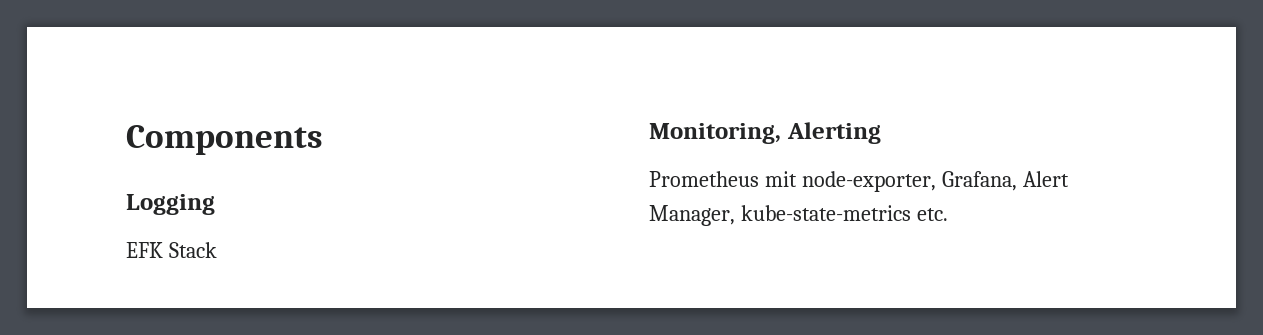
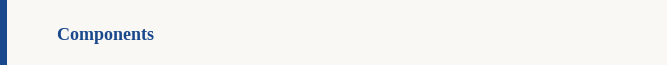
- Logging
- EFK Stack
- Monitoring, Alerting
- Prometheus mit node-exporter, Grafana, Alert Manager, kube-state-metrics etc.

